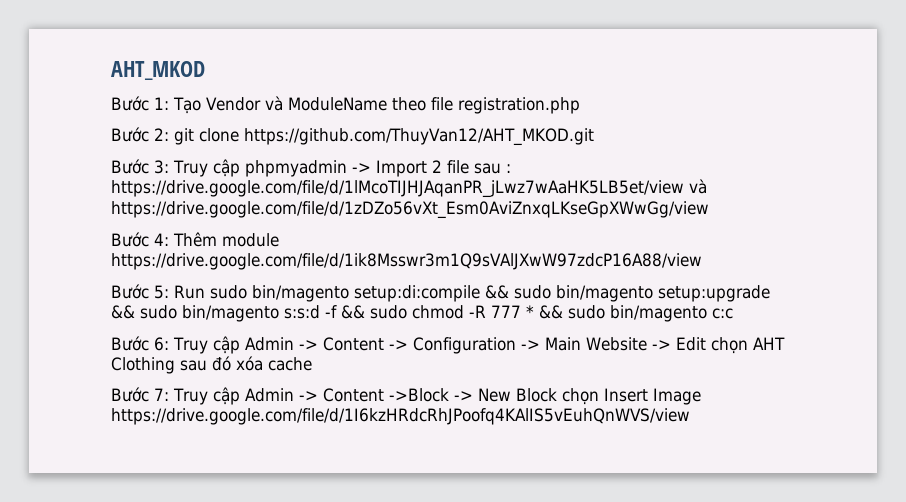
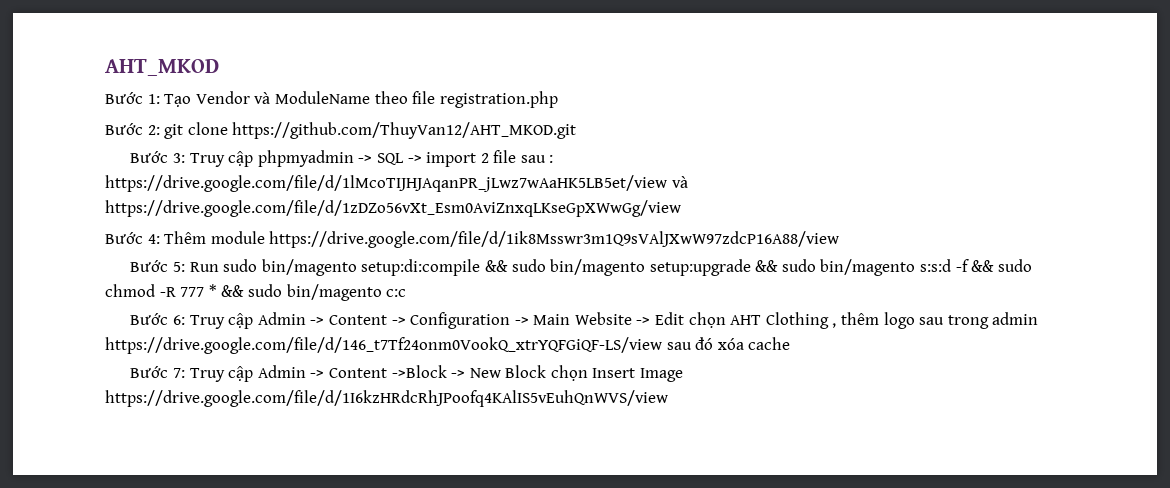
- Bước 3: Truy cập phpmyadmin -> Import 2 file sau : https://drive.google.com/file/d/1lMcoTIJHJAqanPR_jLwz7wAaHK5LB5et/view và https://drive.google.com/file/d/1zDZo56vXt_Esm0AviZnxqLKseGpXWwGg/view
+ Bước 3: Truy cập phpmyadmin -> SQL -> import 2 file sau : https://drive.google.com/file/d/1lMcoTIJHJAqanPR_jLwz7wAaHK5LB5et/view và https://drive.google.com/file/d/1zDZo56vXt_Esm0AviZnxqLKseGpXWwGg/view
- Bước 6: Truy cập Admin -> Content -> Configuration -> Main Website -> Edit chọn AHT Clothing sau đó xóa cache
+ Bước 6: Truy cập Admin -> Content -> Configuration -> Main Website -> Edit chọn AHT Clothing , thêm logo sau trong admin https://drive.google.com/file/d/146_t7Tf24onm0VookQ_xtrYQFGiQF-LS/view sau đó xóa cache

